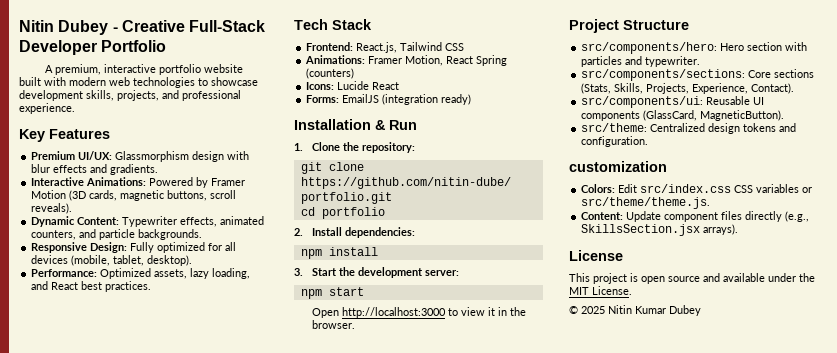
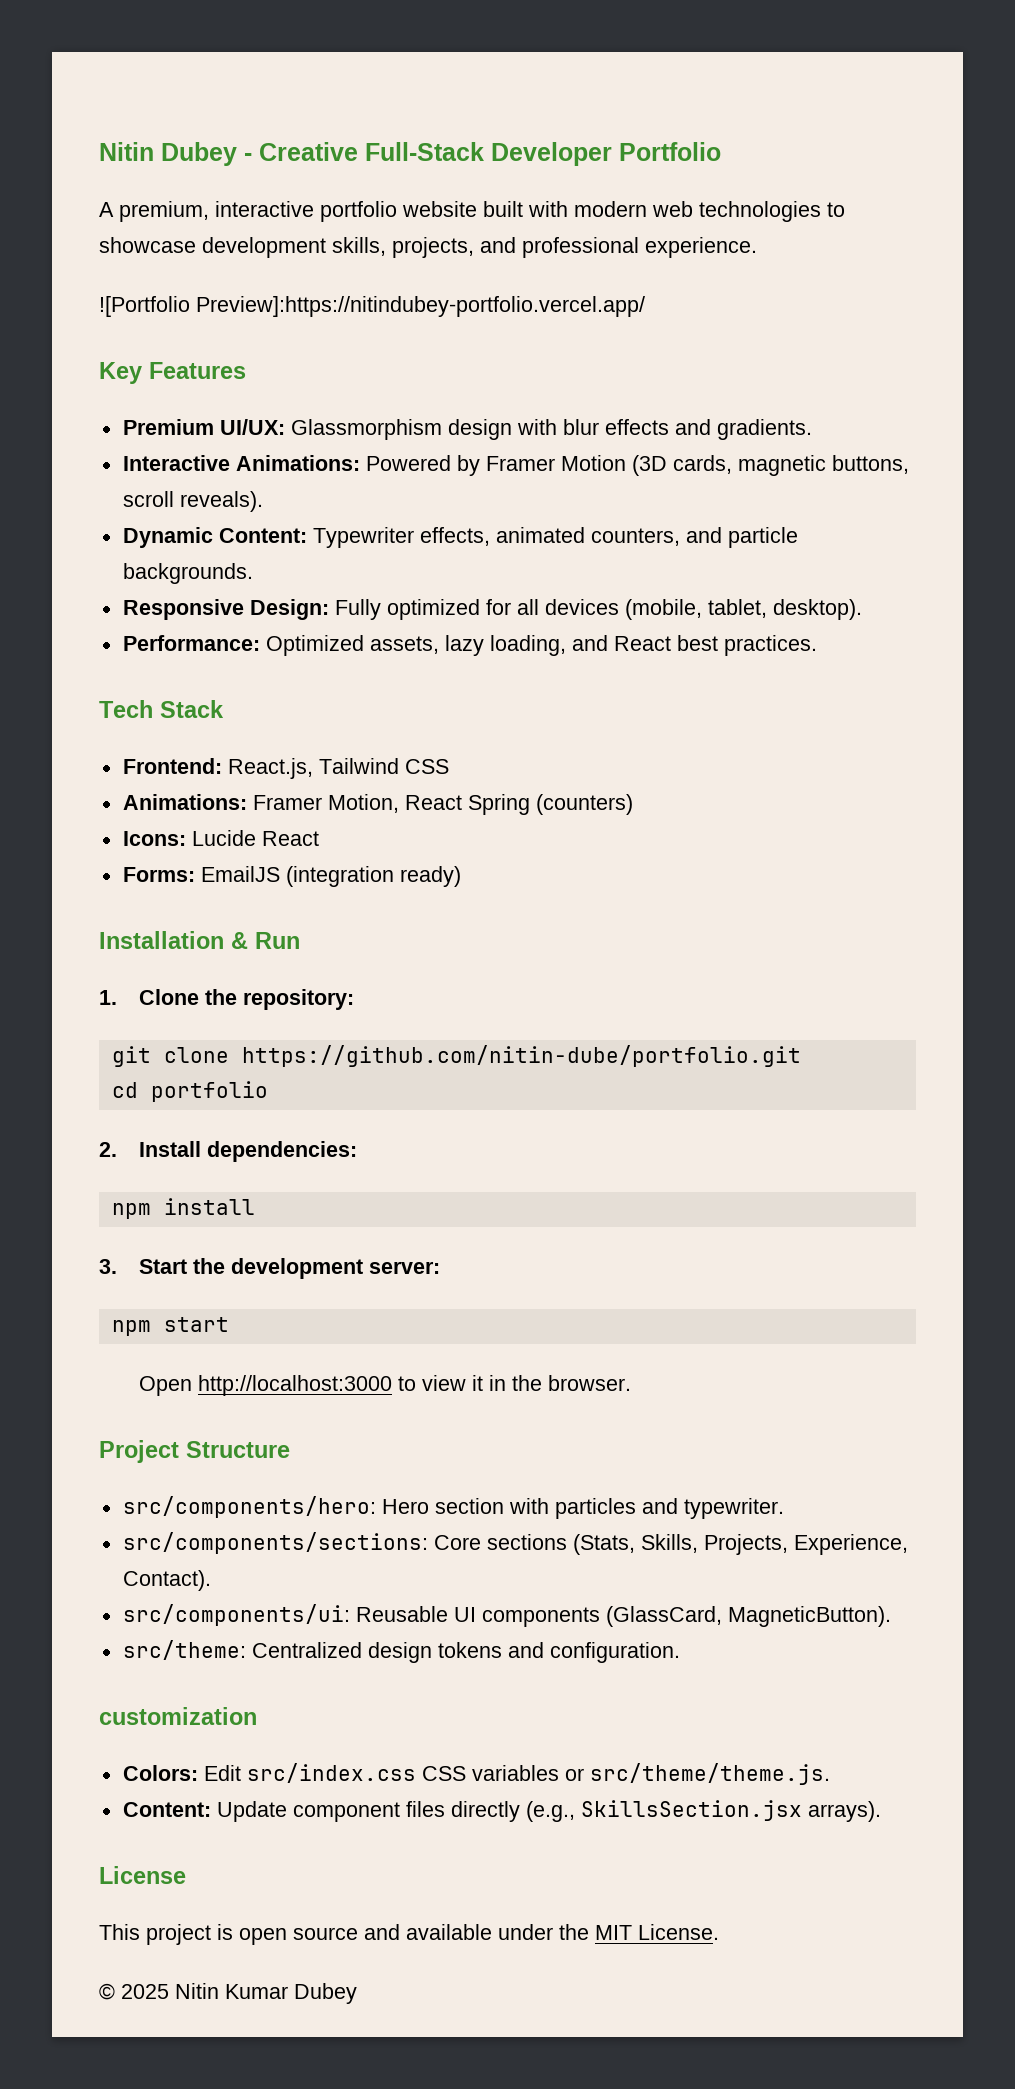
+ ![Portfolio Preview]:https://nitindubey-portfolio.vercel.app/

